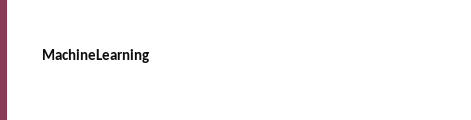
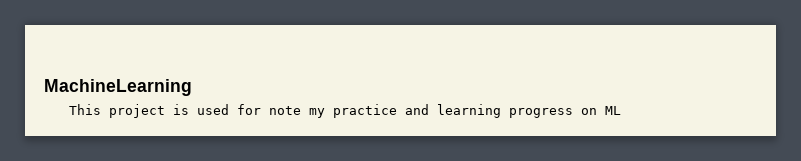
+ This project is used for note my practice and learning progress on ML

